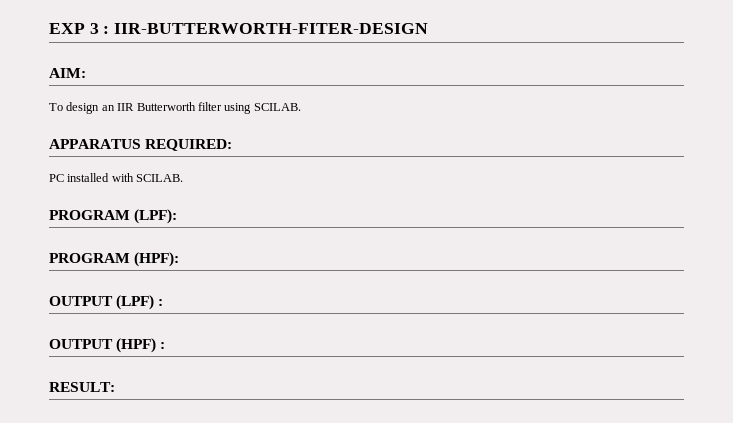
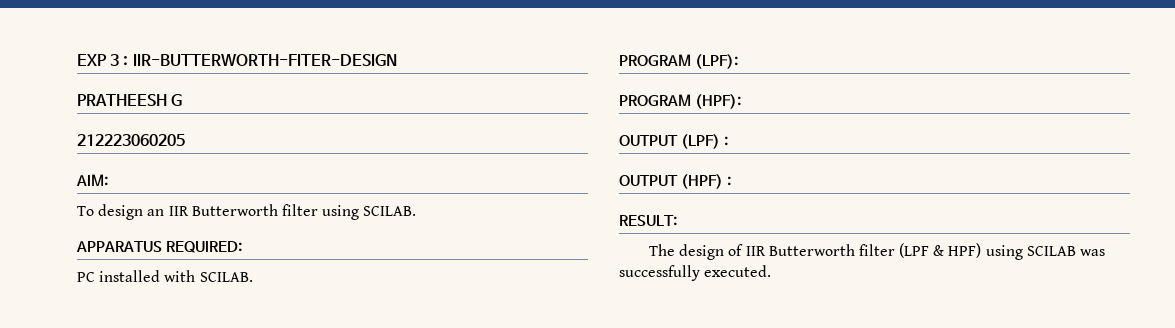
+ PRATHEESH G
+ 212223060205
+ The design of IIR Butterworth filter (LPF & HPF) using SCILAB was successfully executed.

